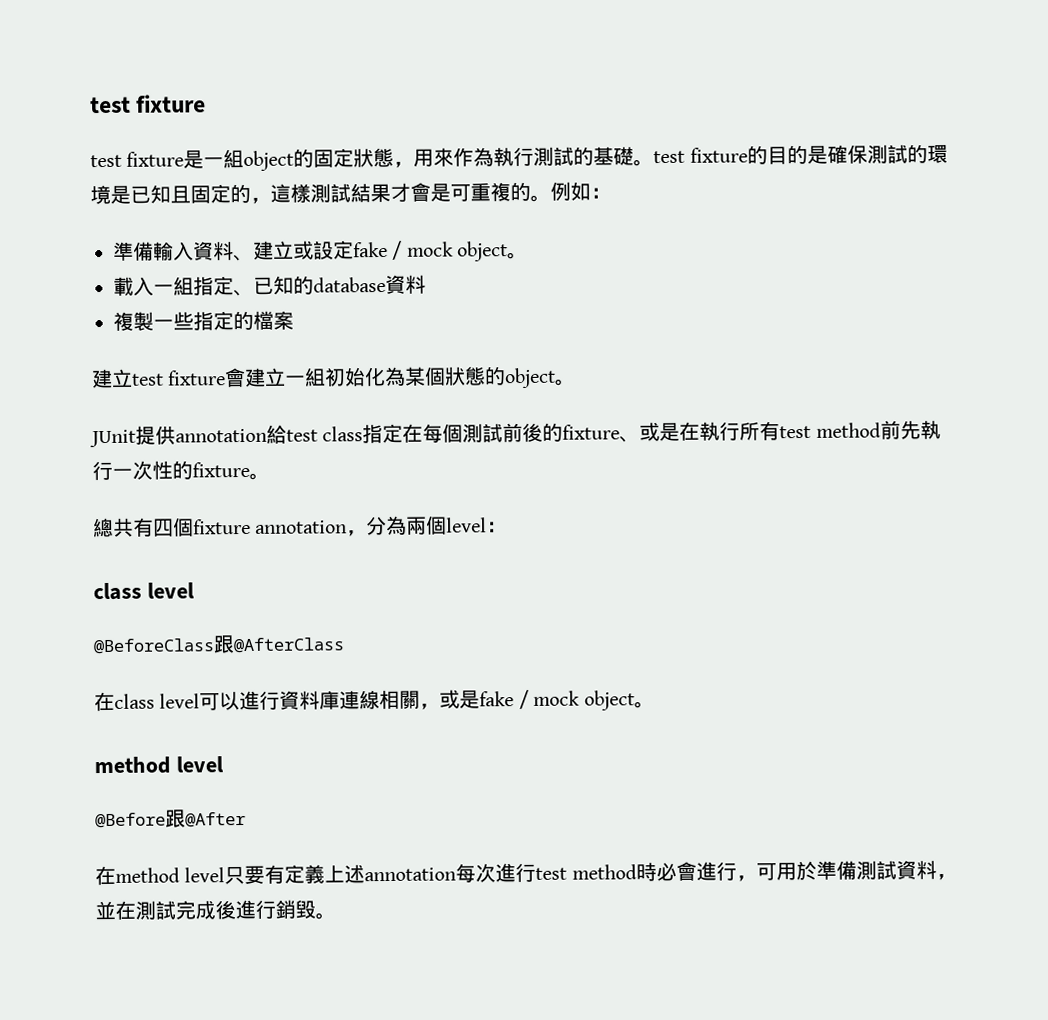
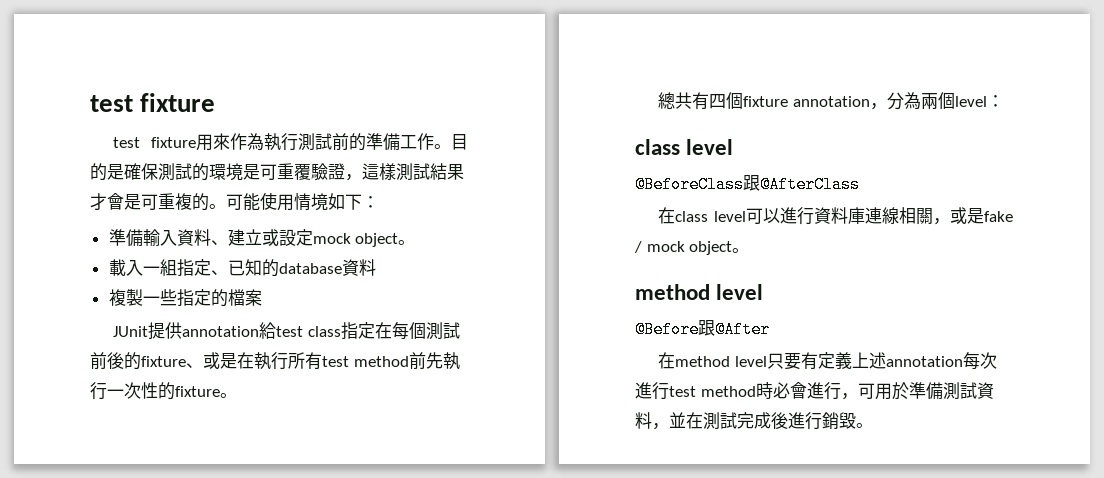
- test fixture是一組object的固定狀態，用來作為執行測試的基礎。test fixture的目的是確保測試的環境是已知且固定的，這樣測試結果才會是可重複的。
+ test fixture用來作為執行測試前的準備工作。目的是確保測試的環境是可重覆驗證，這樣測試結果才會是可重複的。
- 例如：
+ 可能使用情境如下：
- 準備輸入資料、建立或設定fake / mock object。
+ 準備輸入資料、建立或設定mock object。
- 建立test fixture會建立一組初始化為某個狀態的object。

